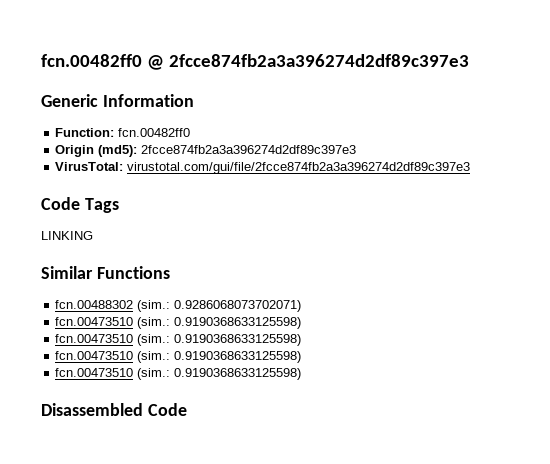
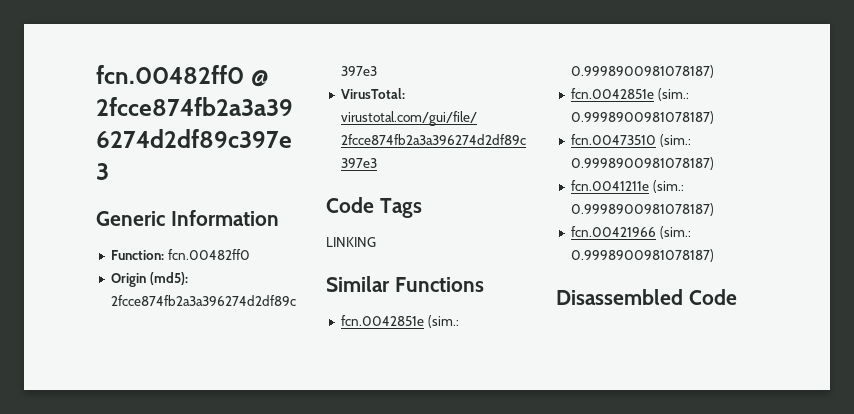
  Similar Functions
- fcn.00488302 (sim.: 0.9286068073702071)
- fcn.00473510 (sim.: 0.9190368633125598)
- fcn.00473510 (sim.: 0.9190368633125598)
- fcn.00473510 (sim.: 0.9190368633125598)
- fcn.00473510 (sim.: 0.9190368633125598)
+ fcn.0042851e (sim.: 0.9998900981078187)
+ fcn.0042851e (sim.: 0.9998900981078187)
+ fcn.00473510 (sim.: 0.9998900981078187)
+ fcn.0041211e (sim.: 0.9998900981078187)
+ fcn.00421966 (sim.: 0.9998900981078187)

